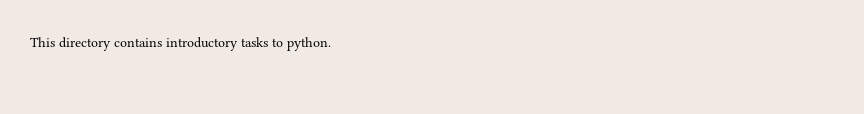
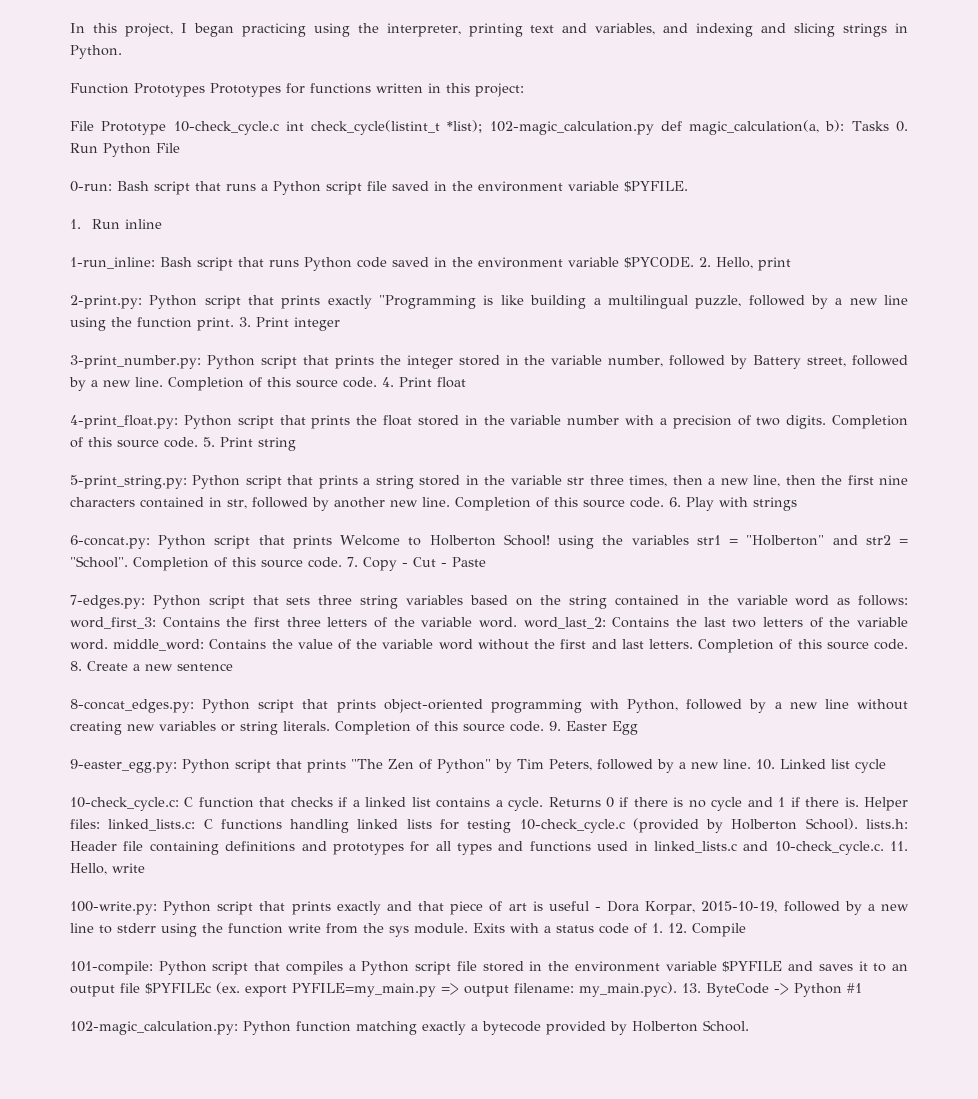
- This directory contains introductory tasks to python.
+ In this project, I began practicing using the interpreter, printing text and variables, and indexing and slicing strings in Python.
+ Function Prototypes Prototypes for functions written in this project:
+ File Prototype 10-check_cycle.c int check_cycle(listint_t *list); 102-magic_calculation.py def magic_calculation(a, b): Tasks 0. Run Python File
+ 0-run: Bash script that runs a Python script file saved in the environment variable $PYFILE.
+ 1. Run inline
+ 1-run_inline: Bash script that runs Python code saved in the environment variable $PYCODE. 2. Hello, print
+ 2-print.py: Python script that prints exactly "Programming is like building a multilingual puzzle, followed by a new line using the function print. 3. Print integer
+ 3-print_number.py: Python script that prints the integer stored in the variable number, followed by Battery street, followed by a new line. Completion of this source code. 4. Print float
+ 4-print_float.py: Python script that prints the float stored in the variable number with a precision of two digits. Completion of this source code. 5. Print string
+ 5-print_string.py: Python script that prints a string stored in the variable str three times, then a new line, then the first nine characters contained in str, followed by another new line. Completion of this source code. 6. Play with strings
+ 6-concat.py: Python script that prints Welcome to Holberton School! using the variables str1 = "Holberton" and str2 = "School". Completion of this source code. 7. Copy - Cut - Paste
+ 7-edges.py: Python script that sets three string variables based on the string contained in the variable word as follows: word_first_3: Contains the first three letters of the variable word. word_last_2: Contains the last two letters of the variable word. middle_word: Contains the value of the variable word without the first and last letters. Completion of this source code. 8. Create a new sentence
+ 8-concat_edges.py: Python script that prints object-oriented programming with Python, followed by a new line without creating new variables or string literals. Completion of this source code. 9. Easter Egg
+ 9-easter_egg.py: Python script that prints "The Zen of Python" by Tim Peters, followed by a new line. 10. Linked list cycle
+ 10-check_cycle.c: C function that checks if a linked list contains a cycle. Returns 0 if there is no cycle and 1 if there is. Helper files: linked_lists.c: C functions handling linked lists for testing 10-check_cycle.c (provided by Holberton School). lists.h: Header file containing definitions and prototypes for all types and functions used in linked_lists.c and 10-check_cycle.c. 11. Hello, write
+ 100-write.py: Python script that prints exactly and that piece of art is useful - Dora Korpar, 2015-10-19, followed by a new line to stderr using the function write from the sys module. Exits with a status code of 1. 12. Compile
+ 101-compile: Python script that compiles a Python script file stored in the environment variable $PYFILE and saves it to an output file $PYFILEc (ex. export PYFILE=my_main.py => output filename: my_main.pyc). 13. ByteCode -> Python #1
+ 102-magic_calculation.py: Python function matching exactly a bytecode provided by Holberton School.

